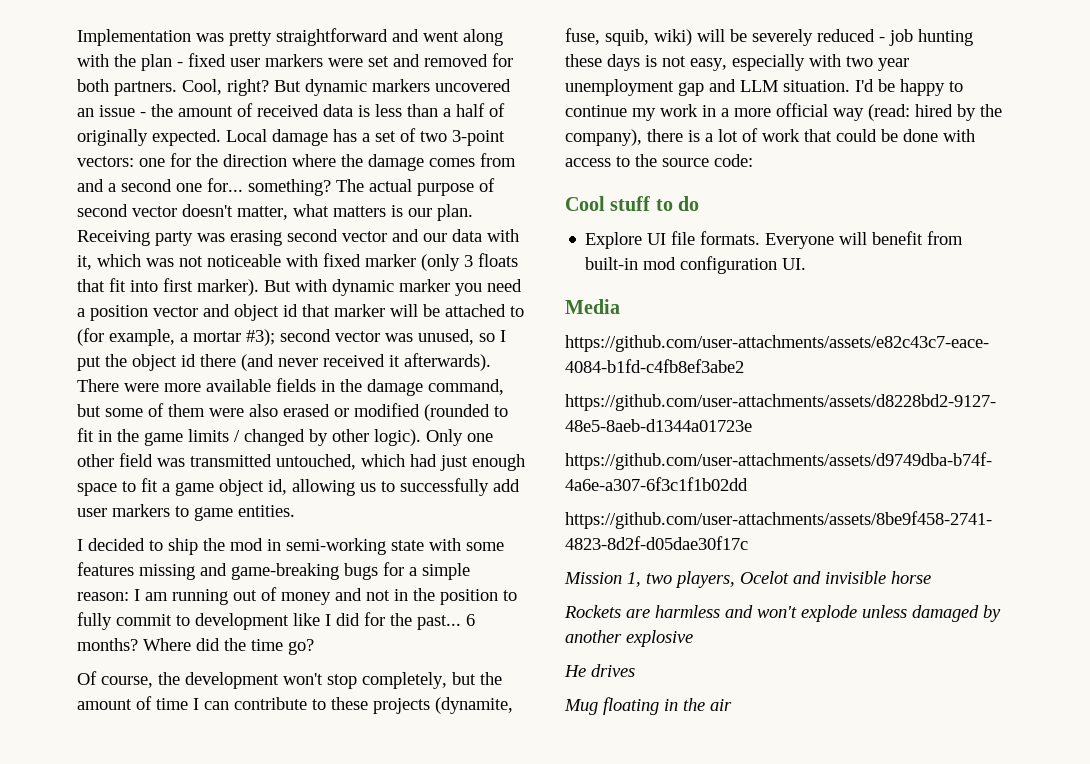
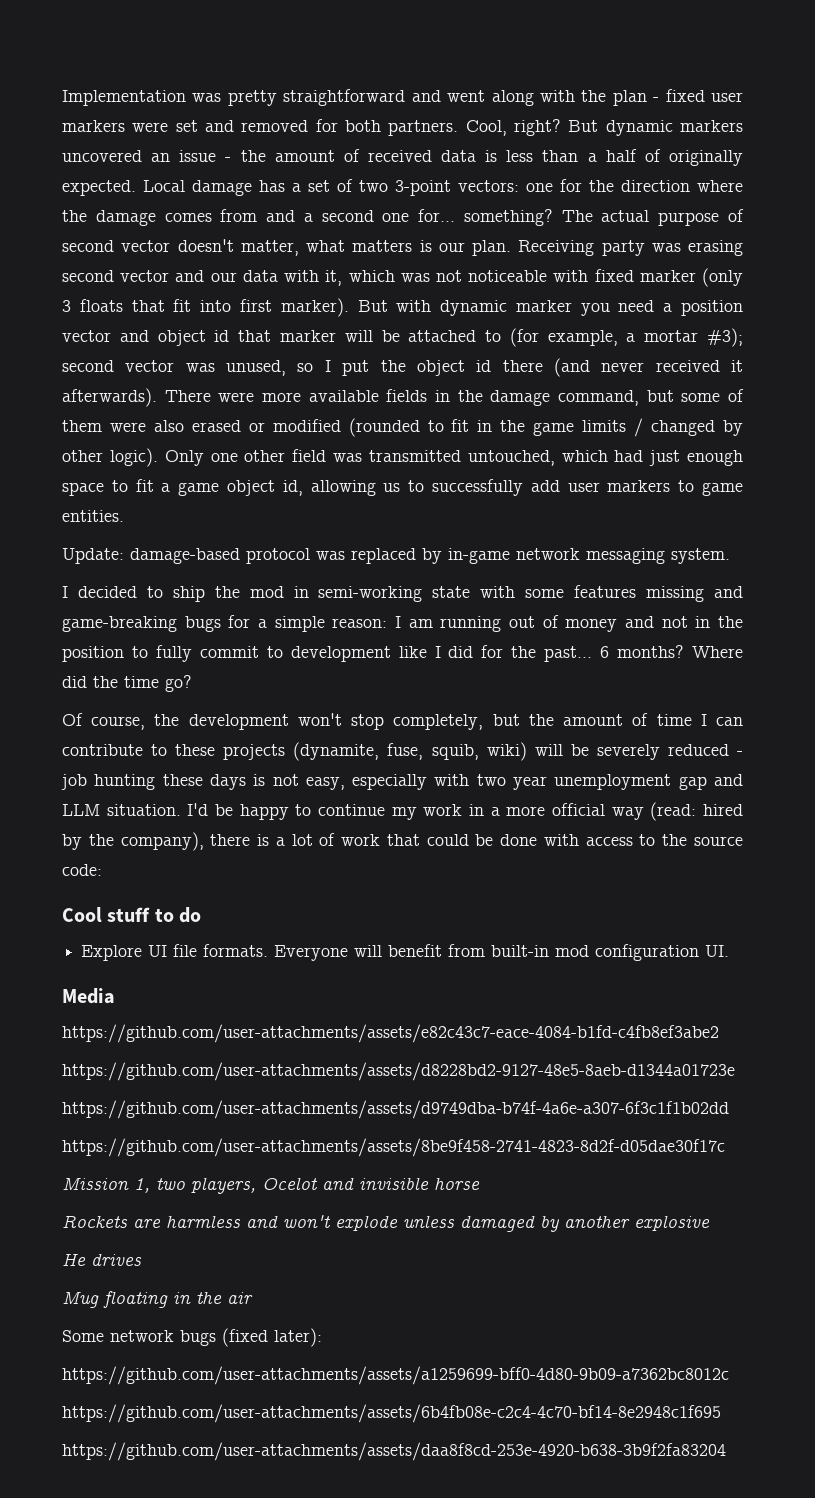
+ Update: damage-based protocol was replaced by in-game network messaging system.
+ Some network bugs (fixed later):
+ https://github.com/user-attachments/assets/a1259699-bff0-4d80-9b09-a7362bc8012c
+ https://github.com/user-attachments/assets/6b4fb08e-c2c4-4c70-bf14-8e2948c1f695
+ https://github.com/user-attachments/assets/daa8f8cd-253e-4920-b638-3b9f2fa83204

